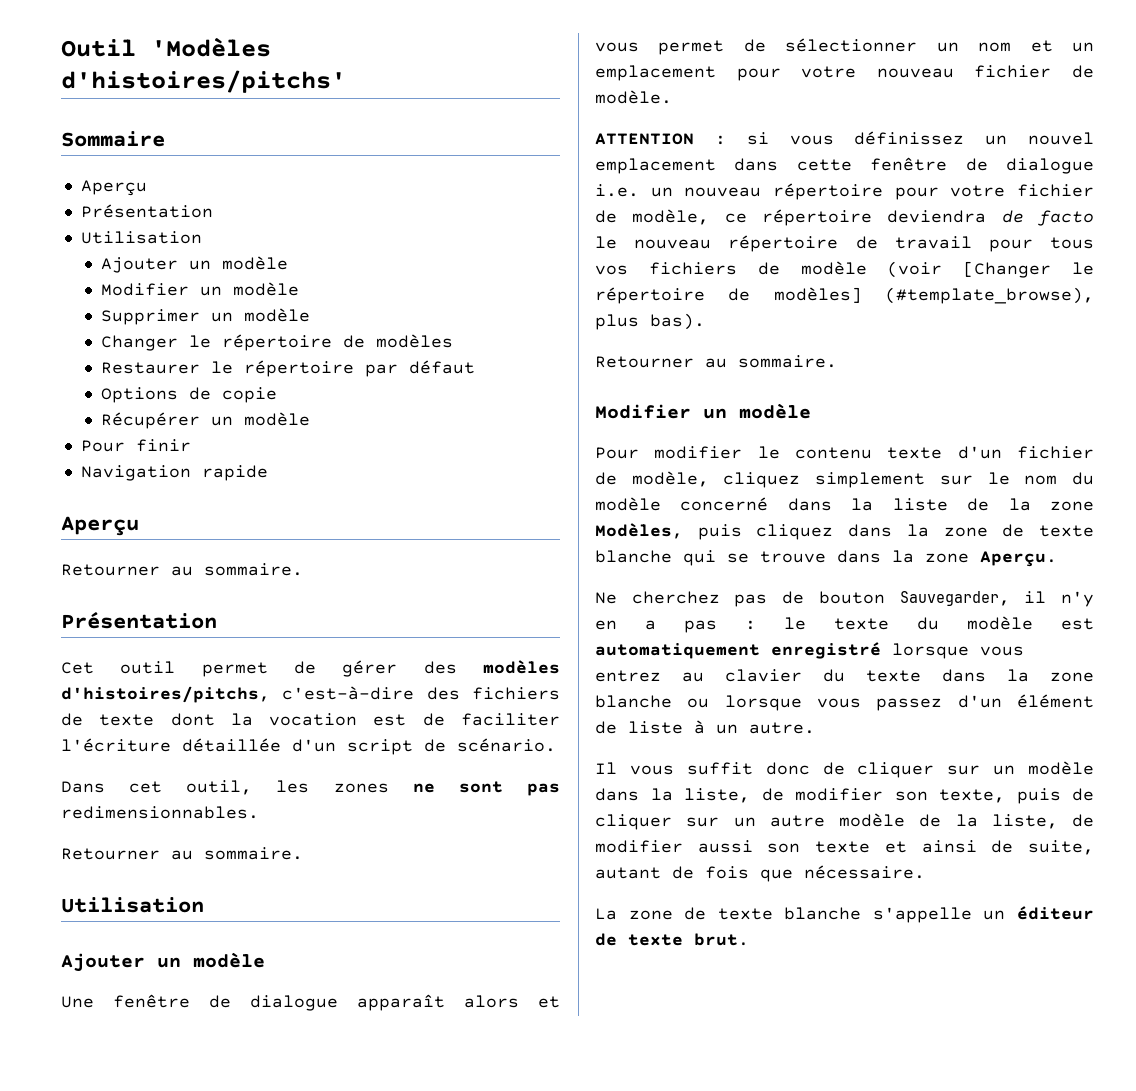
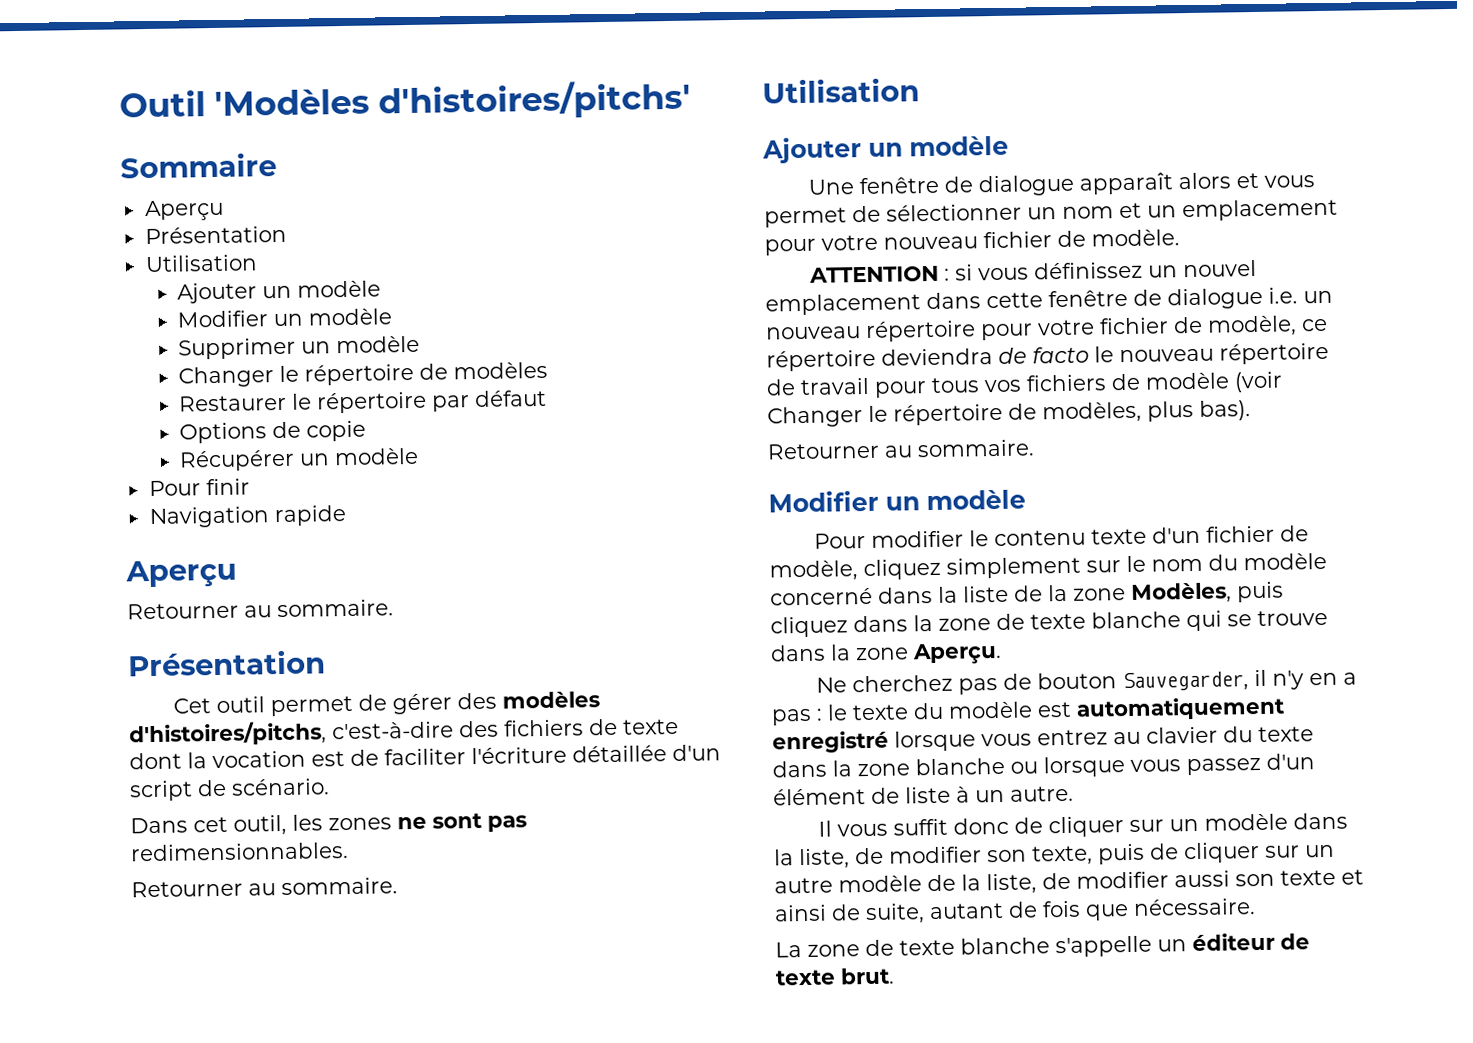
- ATTENTION : si vous définissez un nouvel emplacement dans cette fenêtre de dialogue i.e. un nouveau répertoire pour votre fichier de modèle, ce répertoire deviendra de facto le nouveau répertoire de travail pour tous vos fichiers de modèle (voir [Changer le répertoire de modèles] (#template_browse), plus bas).
+ ATTENTION : si vous définissez un nouvel emplacement dans cette fenêtre de dialogue i.e. un nouveau répertoire pour votre fichier de modèle, ce répertoire deviendra de facto le nouveau répertoire de travail pour tous vos fichiers de modèle (voir Changer le répertoire de modèles, plus bas).

